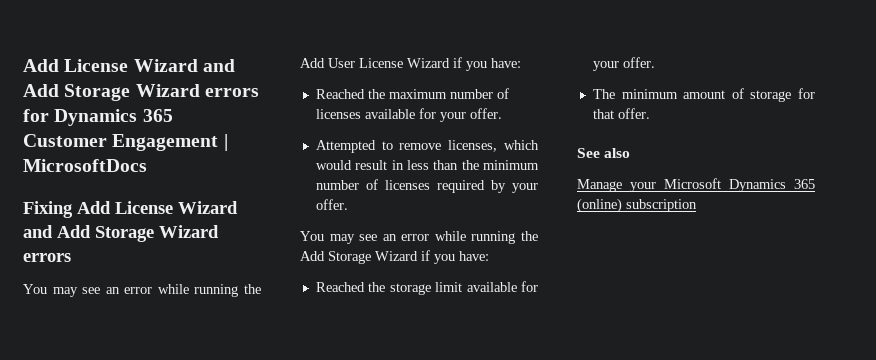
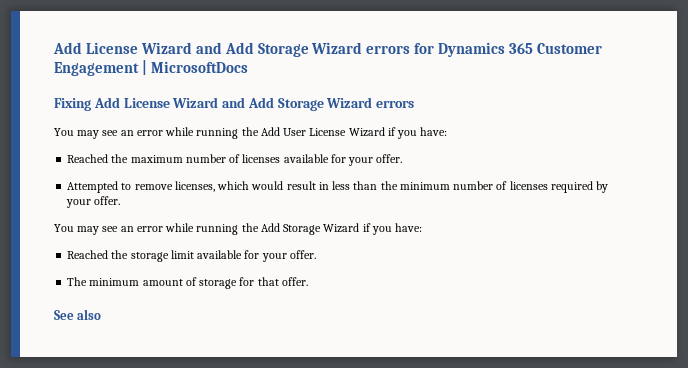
- Manage your Microsoft Dynamics 365 (online) subscription

